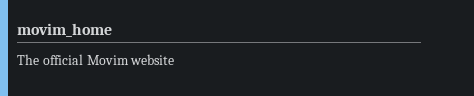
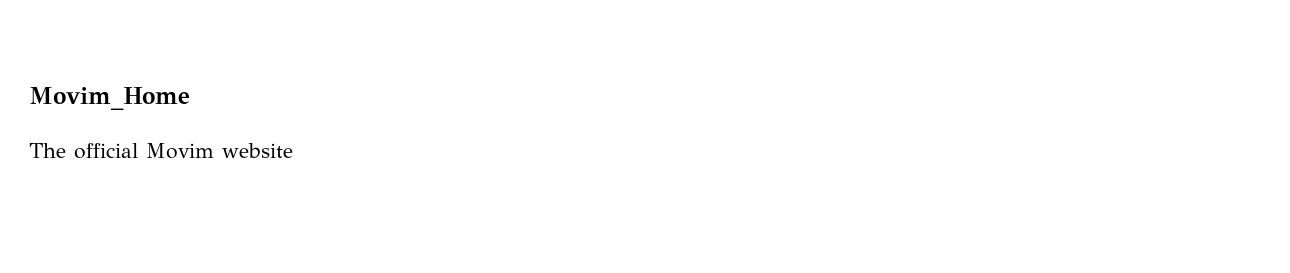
- movim_home
+ Movim_Home

